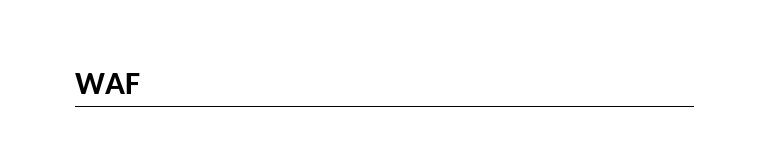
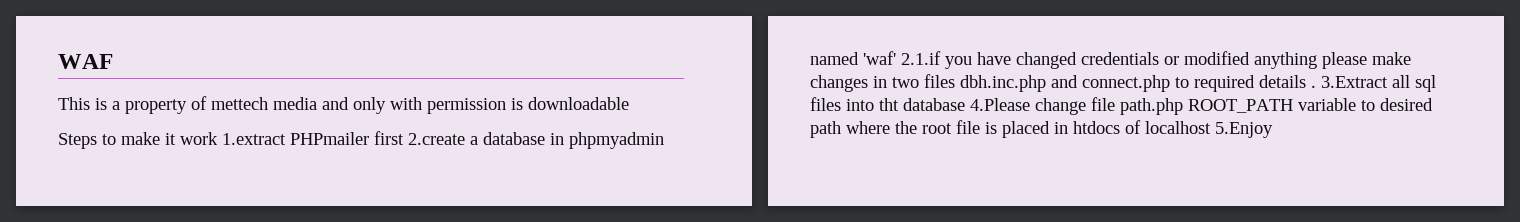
+ This is a property of mettech media and only with permission is downloadable
+ Steps to make it work 1.extract PHPmailer first 2.create a database in phpmyadmin named 'waf' 2.1.if you have changed credentials or modified anything please make changes in two files dbh.inc.php and connect.php to required details . 3.Extract all sql files into tht database 4.Please change file path.php ROOT_PATH variable to desired path where the root file is placed in htdocs of localhost 5.Enjoy

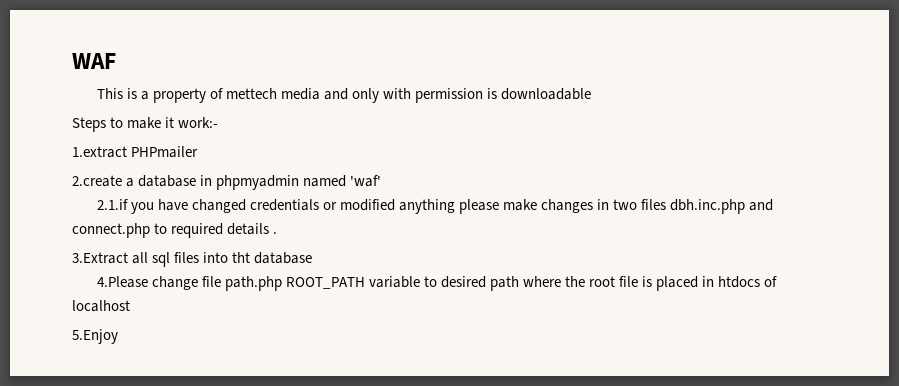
- Steps to make it work 1.extract PHPmailer first 2.create a database in phpmyadmin named 'waf' 2.1.if you have changed credentials or modified anything please make changes in two files dbh.inc.php and connect.php to required details . 3.Extract all sql files into tht database 4.Please change file path.php ROOT_PATH variable to desired path where the root file is placed in htdocs of localhost 5.Enjoy
+ Steps to make it work:-
+ 1.extract PHPmailer
+ 2.create a database in phpmyadmin named 'waf'
+ 2.1.if you have changed credentials or modified anything please make changes in two files dbh.inc.php and connect.php to required details .
+ 3.Extract all sql files into tht database
+ 4.Please change file path.php ROOT_PATH variable to desired path where the root file is placed in htdocs of localhost
+ 5.Enjoy

